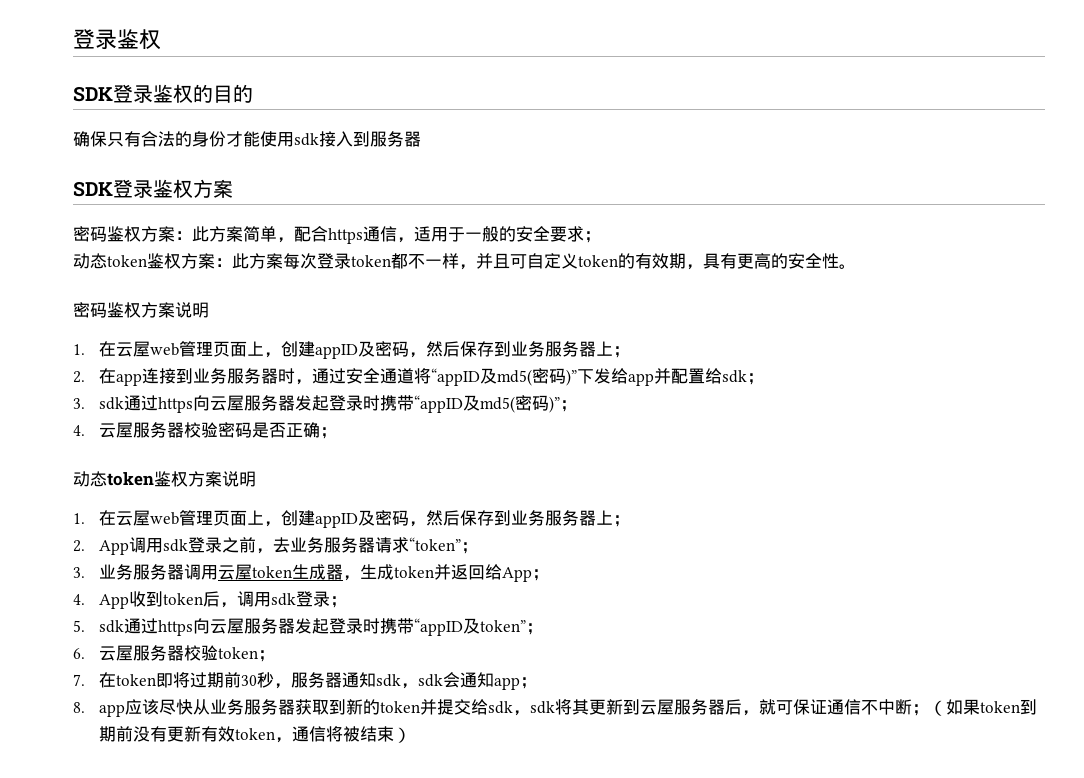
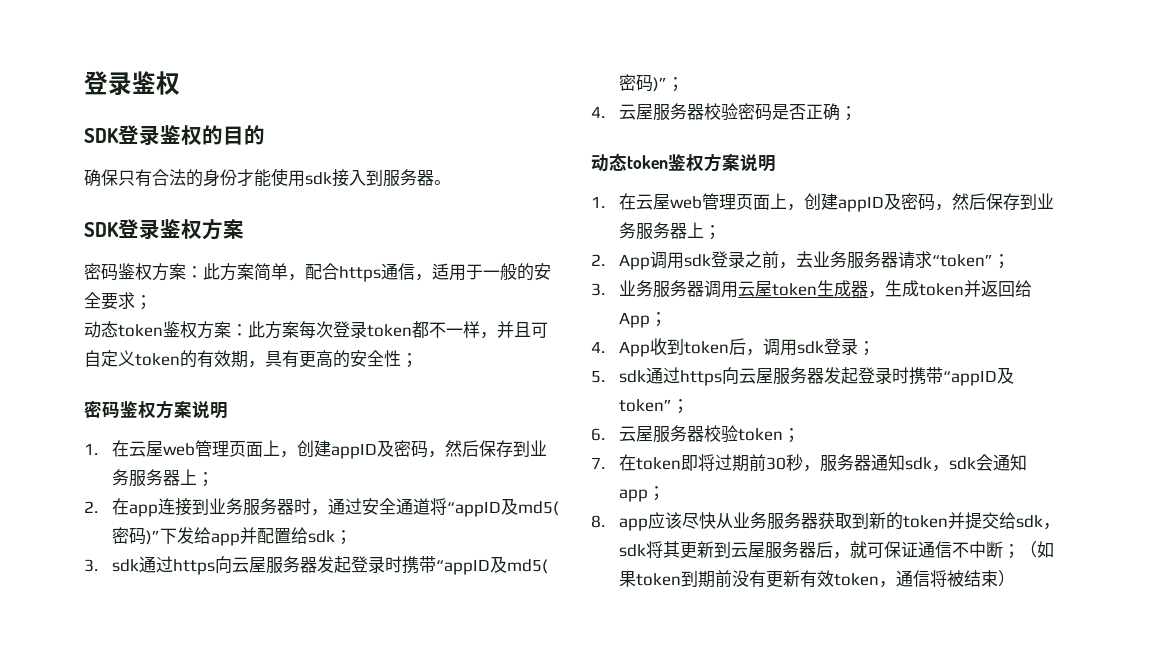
- 确保只有合法的身份才能使用sdk接入到服务器
+ 确保只有合法的身份才能使用sdk接入到服务器。
- 动态token鉴权方案：此方案每次登录token都不一样，并且可自定义token的有效期，具有更高的安全性。
+ 动态token鉴权方案：此方案每次登录token都不一样，并且可自定义token的有效期，具有更高的安全性；

